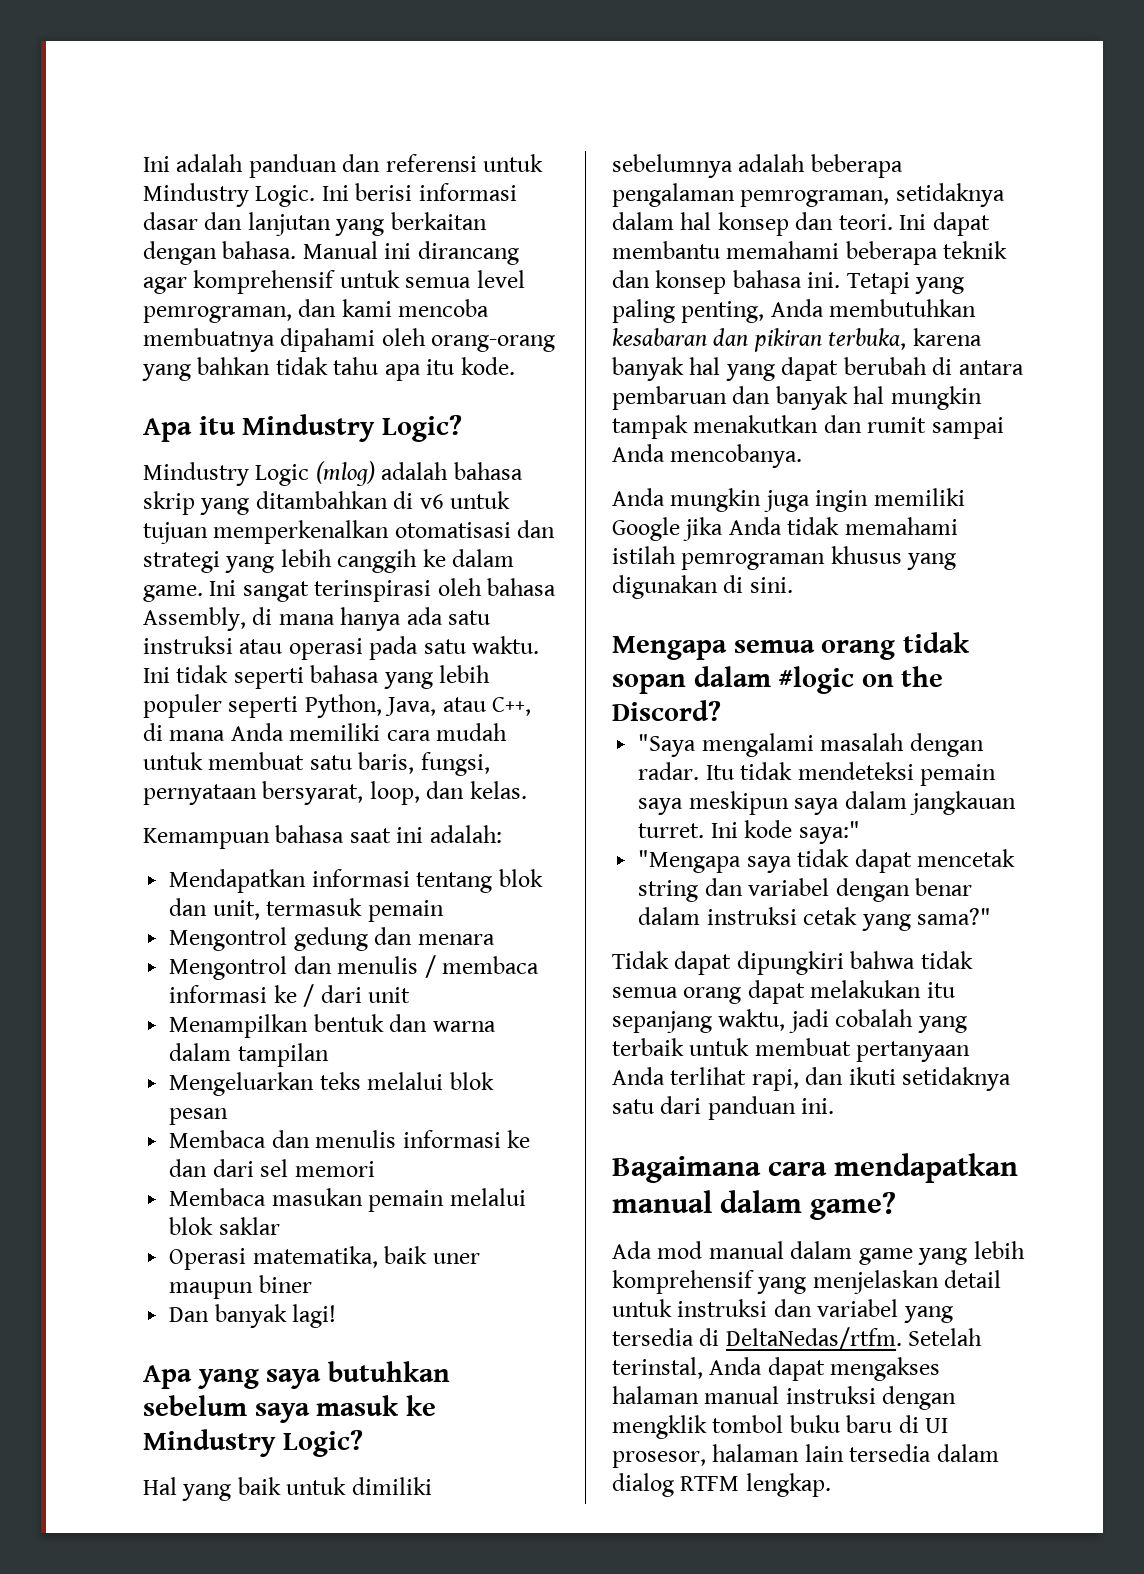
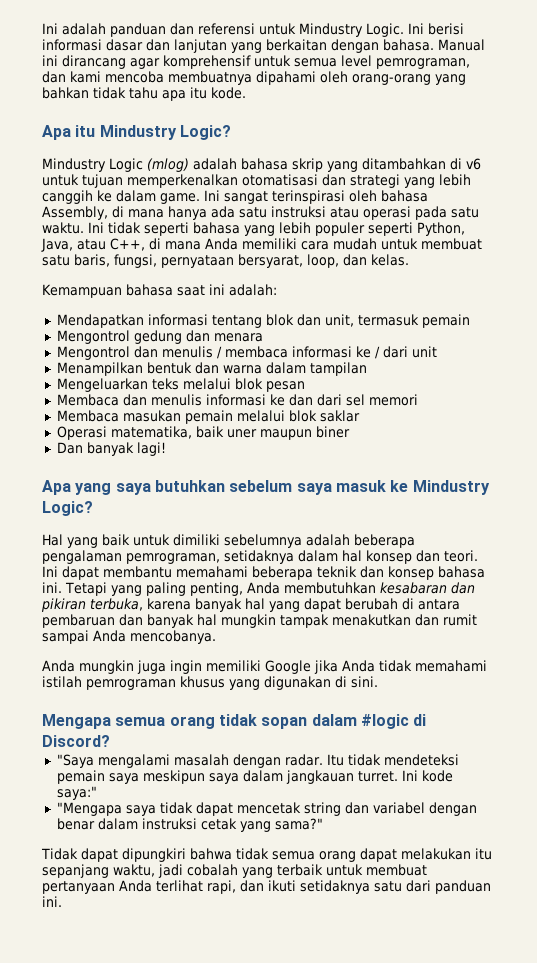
- Mengapa semua orang tidak sopan dalam #logic on the Discord?
+ Mengapa semua orang tidak sopan dalam #logic di Discord?
- Bagaimana cara mendapatkan manual dalam game?
- Ada mod manual dalam game yang lebih komprehensif yang menjelaskan detail untuk instruksi dan variabel yang tersedia di DeltaNedas/rtfm. Setelah terinstal, Anda dapat mengakses halaman manual instruksi dengan mengklik tombol buku baru di UI prosesor, halaman lain tersedia dalam dialog RTFM lengkap.

